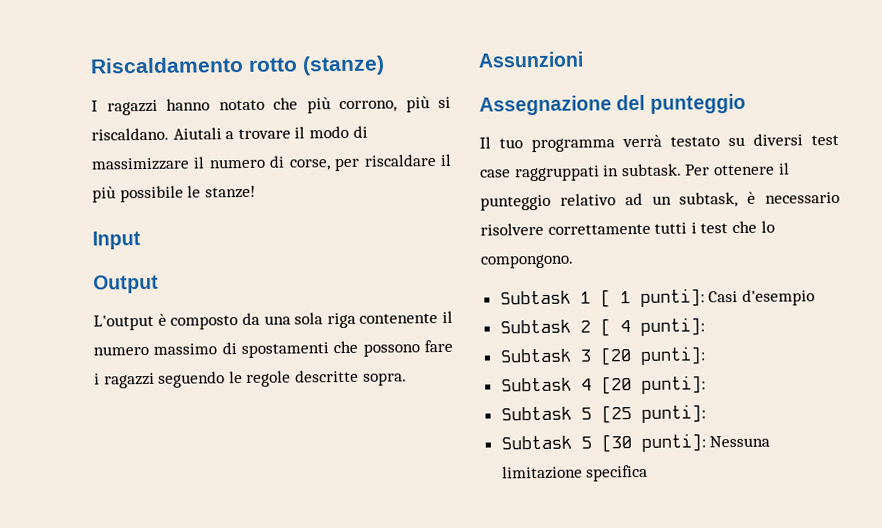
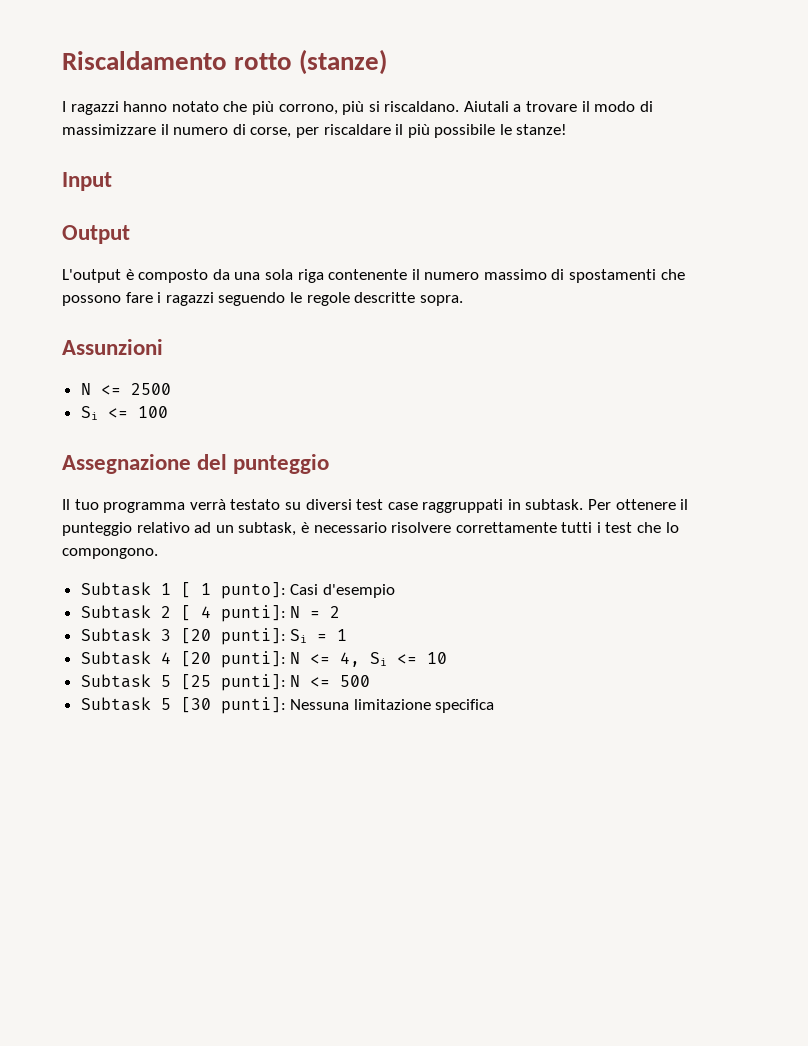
+ N <= 2500
+ Si <= 100
- Subtask 1 [ 1 punti]: Casi d'esempio
+ Subtask 1 [ 1 punto]: Casi d'esempio
- Subtask 2 [ 4 punti]:
+ Subtask 2 [ 4 punti]: N = 2
- Subtask 3 [20 punti]:
+ Subtask 3 [20 punti]: Si = 1
- Subtask 4 [20 punti]:
+ Subtask 4 [20 punti]: N <= 4, Si <= 10
- Subtask 5 [25 punti]:
+ Subtask 5 [25 punti]: N <= 500

